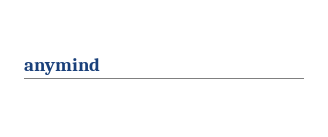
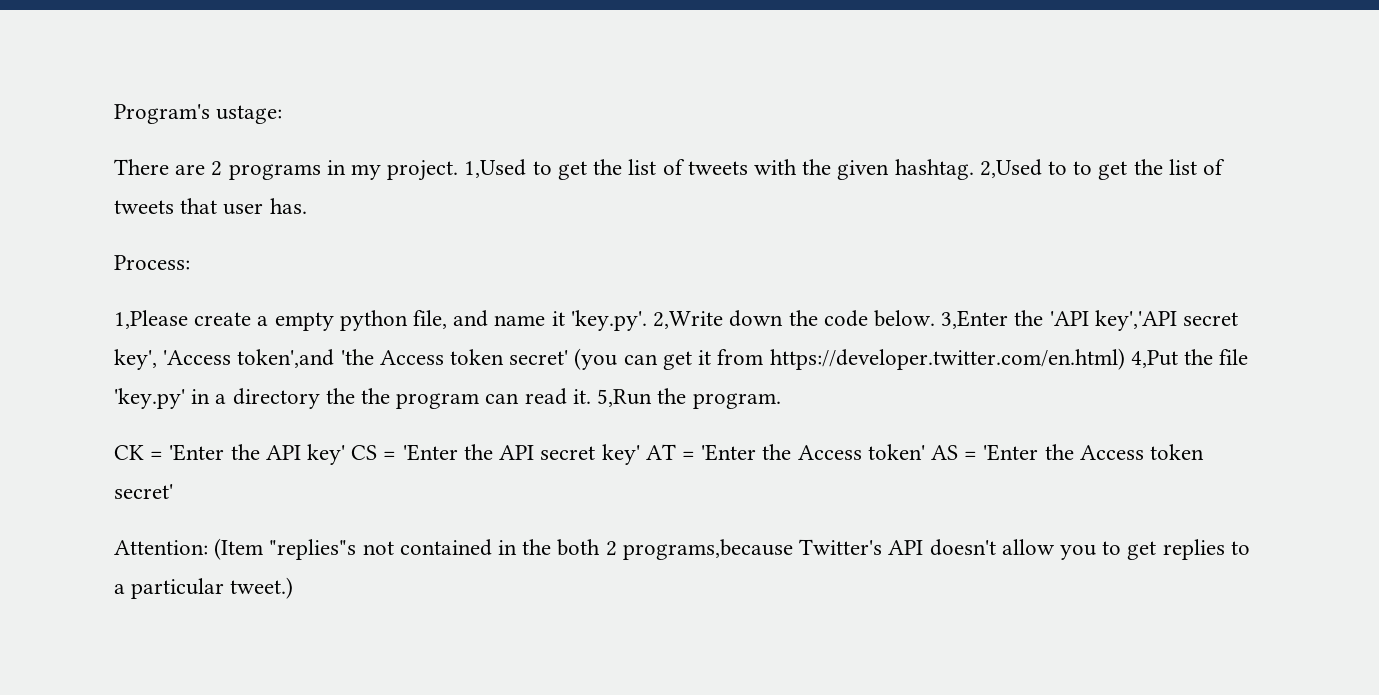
- anymind
+ Program's ustage:
+ There are 2 programs in my project. 1,Used to get the list of tweets with the given hashtag. 2,Used to to get the list of tweets that user has.
+ Process:
+ 1,Please create a empty python file, and name it 'key.py'. 2,Write down the code below. 3,Enter the 'API key','API secret key', 'Access token',and 'the Access token secret' (you can get it from https://developer.twitter.com/en.html) 4,Put the file 'key.py' in a directory the the program can read it. 5,Run the program.
+ CK = 'Enter the API key' CS = 'Enter the API secret key' AT = 'Enter the Access token' AS = 'Enter the Access token secret'
+ Attention: (Item "replies"s not contained in the both 2 programs,because Twitter's API doesn't allow you to get replies to a particular tweet.)

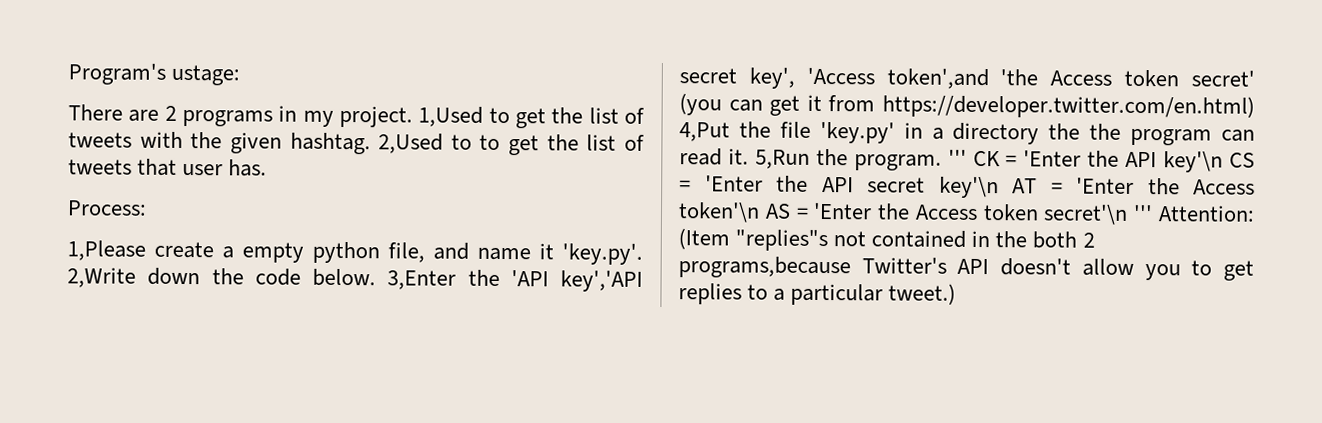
- 5,Run the program.
- CK = 'Enter the API key' CS = 'Enter the API secret key' AT = 'Enter the Access token' AS = 'Enter the Access token secret'
- Attention: (Item "replies"s not contained in the both 2 programs,because Twitter's API doesn't allow you to get replies to a particular tweet.)
+ 5,Run the program. ''' CK = 'Enter the API key'\n CS = 'Enter the API secret key'\n AT = 'Enter the Access token'\n AS = 'Enter the Access token secret'\n ''' Attention: (Item "replies"s not contained in the both 2 programs,because Twitter's API doesn't allow you to get replies to a particular tweet.)

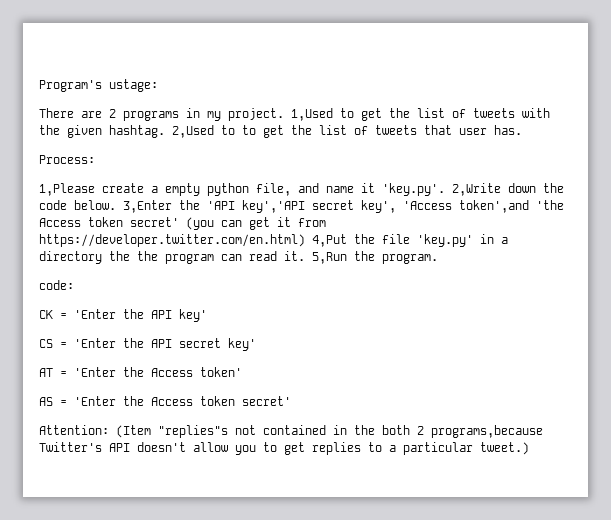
- 5,Run the program. ''' CK = 'Enter the API key'\n CS = 'Enter the API secret key'\n AT = 'Enter the Access token'\n AS = 'Enter the Access token secret'\n ''' Attention: (Item "replies"s not contained in the both 2 programs,because Twitter's API doesn't allow you to get replies to a particular tweet.)
+ 5,Run the program.
+ code:
+ CK = 'Enter the API key'
+ CS = 'Enter the API secret key'
+ AT = 'Enter the Access token'
+ AS = 'Enter the Access token secret'
+ Attention: (Item "replies"s not contained in the both 2 programs,because Twitter's API doesn't allow you to get replies to a particular tweet.)

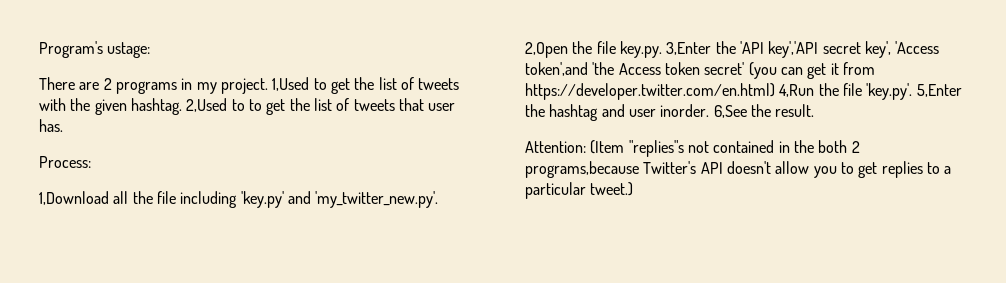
- 1,Please create a empty python file, and name it 'key.py'. 2,Write down the code below. 3,Enter the 'API key','API secret key', 'Access token',and 'the Access token secret' (you can get it from https://developer.twitter.com/en.html) 4,Put the file 'key.py' in a directory the the program can read it. 5,Run the program.
- code:
- CK = 'Enter the API key'
- CS = 'Enter the API secret key'
- AT = 'Enter the Access token'
- AS = 'Enter the Access token secret'
+ 1,Download all the file including 'key.py' and 'my_twitter_new.py'. 2,Open the file key.py. 3,Enter the 'API key','API secret key', 'Access token',and 'the Access token secret' (you can get it from https://developer.twitter.com/en.html) 4,Run the file 'key.py'. 5,Enter the hashtag and user inorder. 6,See the result.

